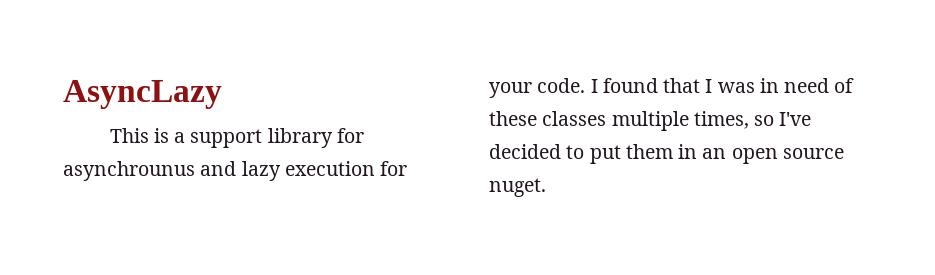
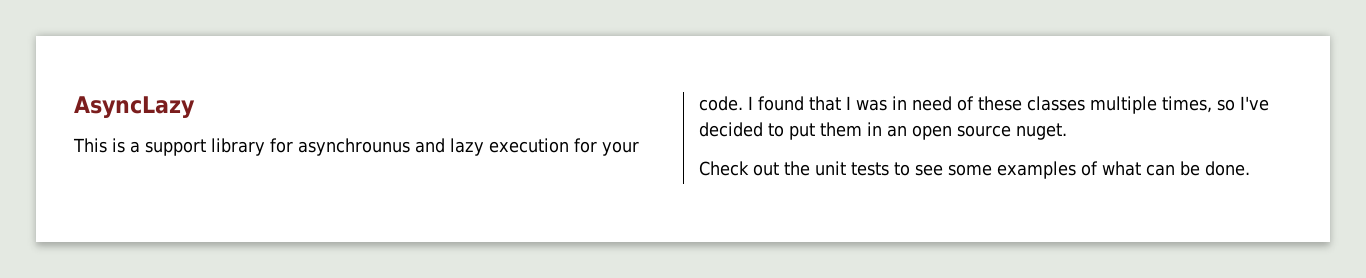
+ Check out the unit tests to see some examples of what can be done.

